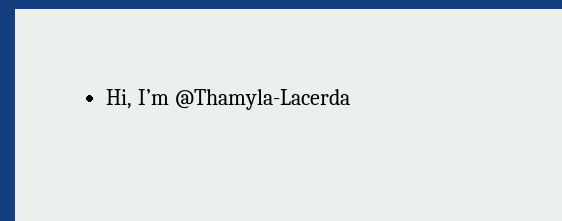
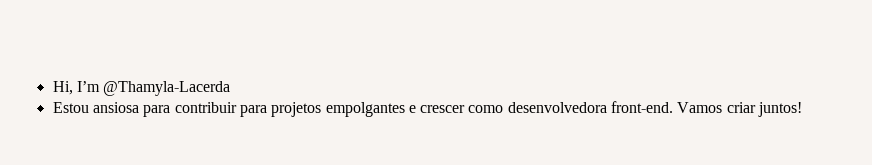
+ Estou ansiosa para contribuir para projetos empolgantes e crescer como desenvolvedora front-end. Vamos criar juntos!

